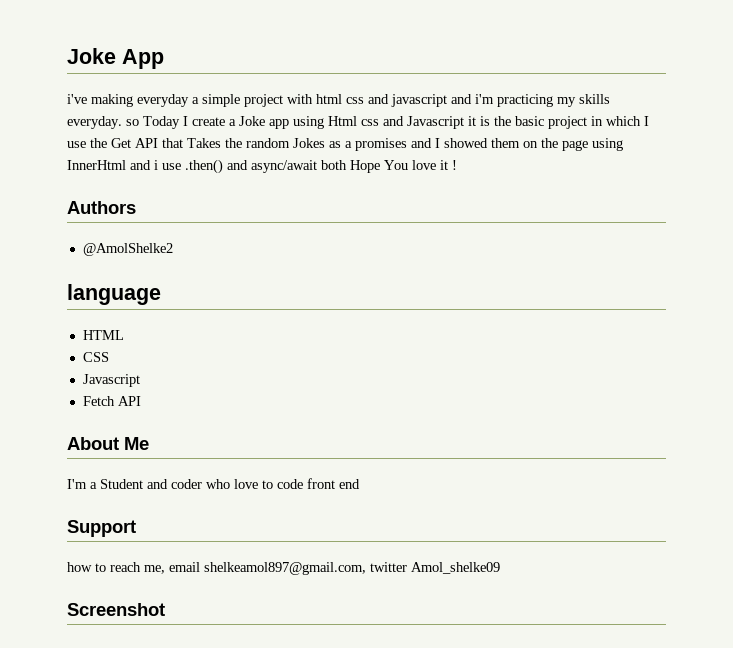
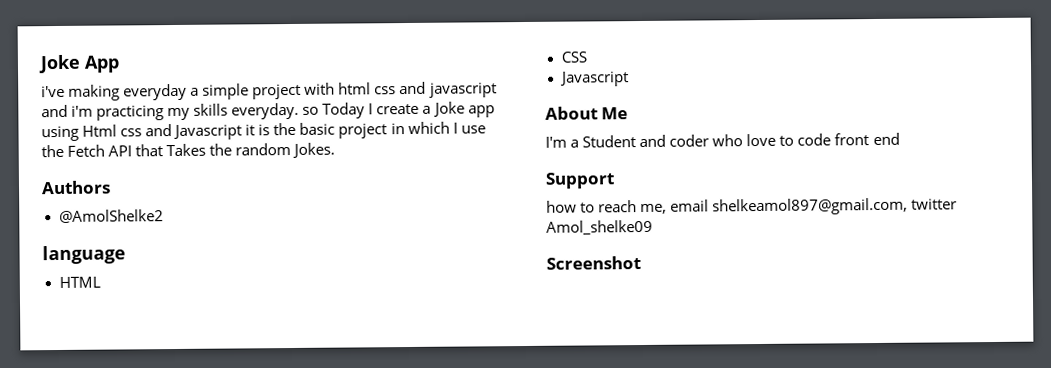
- i've making everyday a simple project with html css and javascript and i'm practicing my skills everyday. so Today I create a Joke app using Html css and Javascript it is the basic project in which I use the Get API that Takes the random Jokes as a promises and I showed them on the page using InnerHtml and i use .then() and async/await both Hope You love it !
+ i've making everyday a simple project with html css and javascript and i'm practicing my skills everyday. so Today I create a Joke app using Html css and Javascript it is the basic project in which I use the Fetch API that Takes the random Jokes.
- Fetch API

